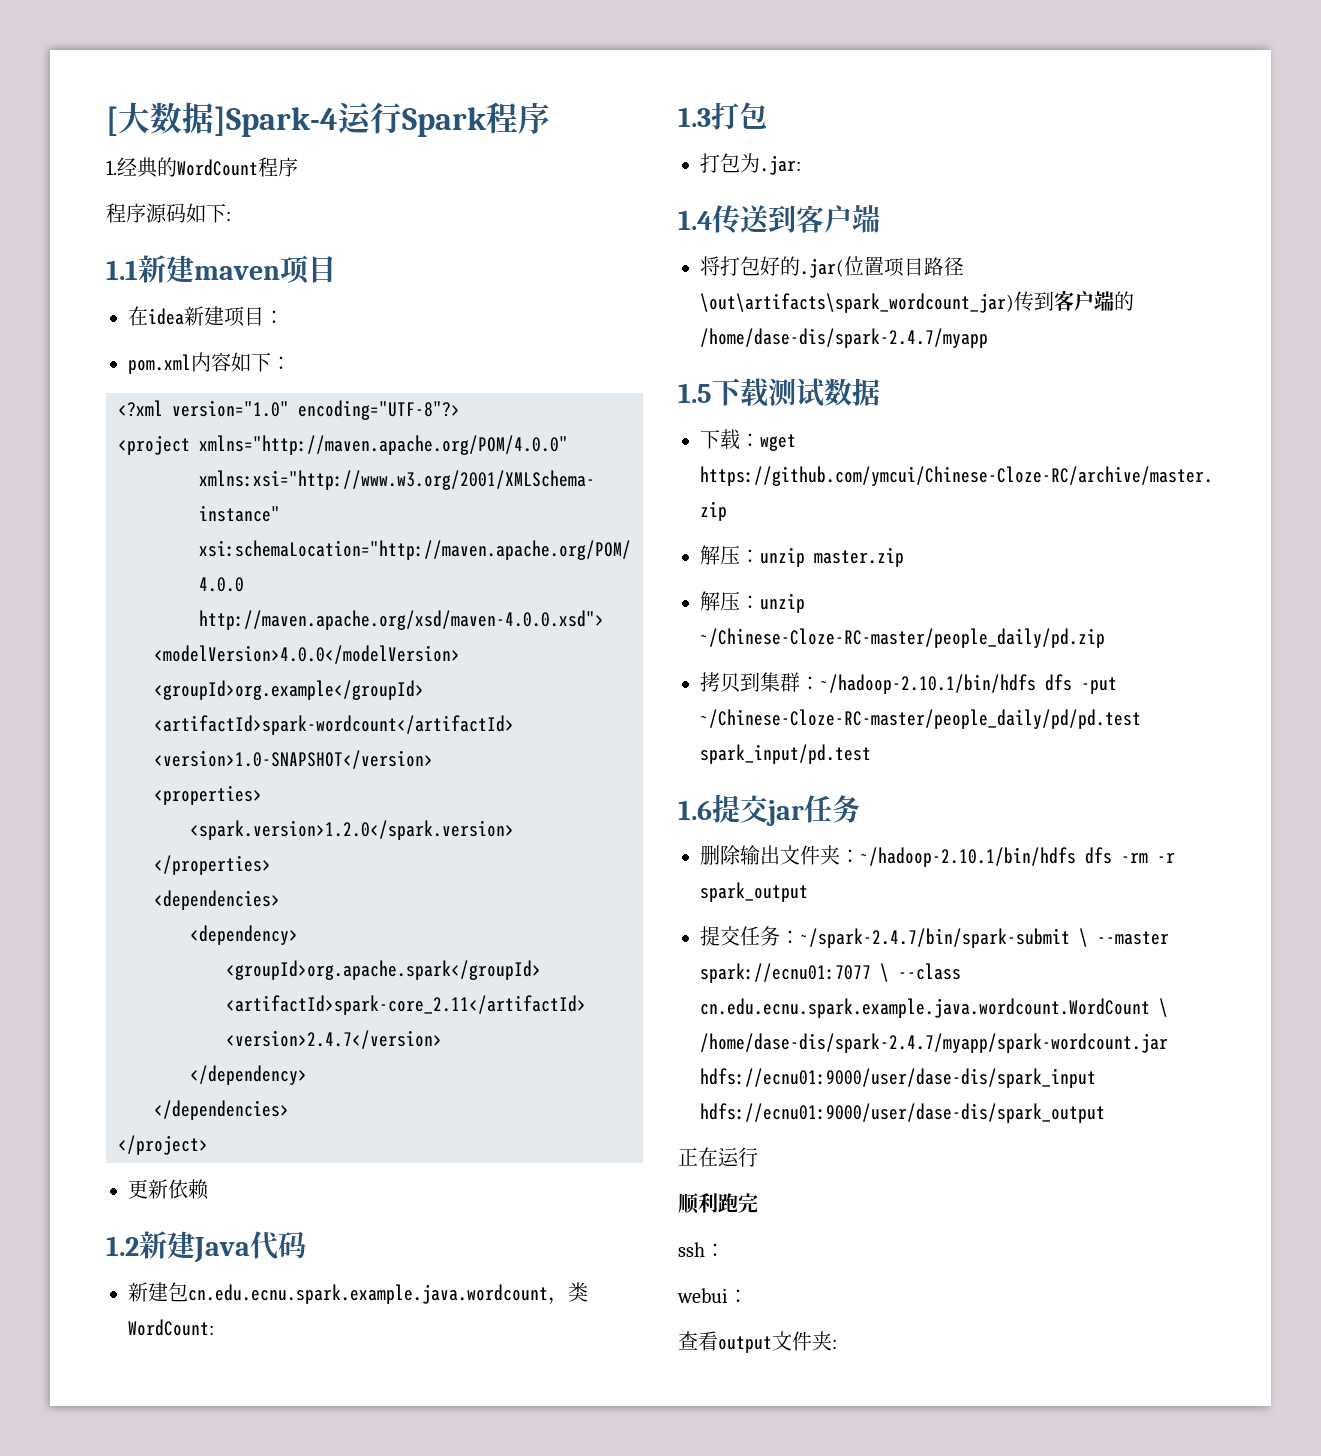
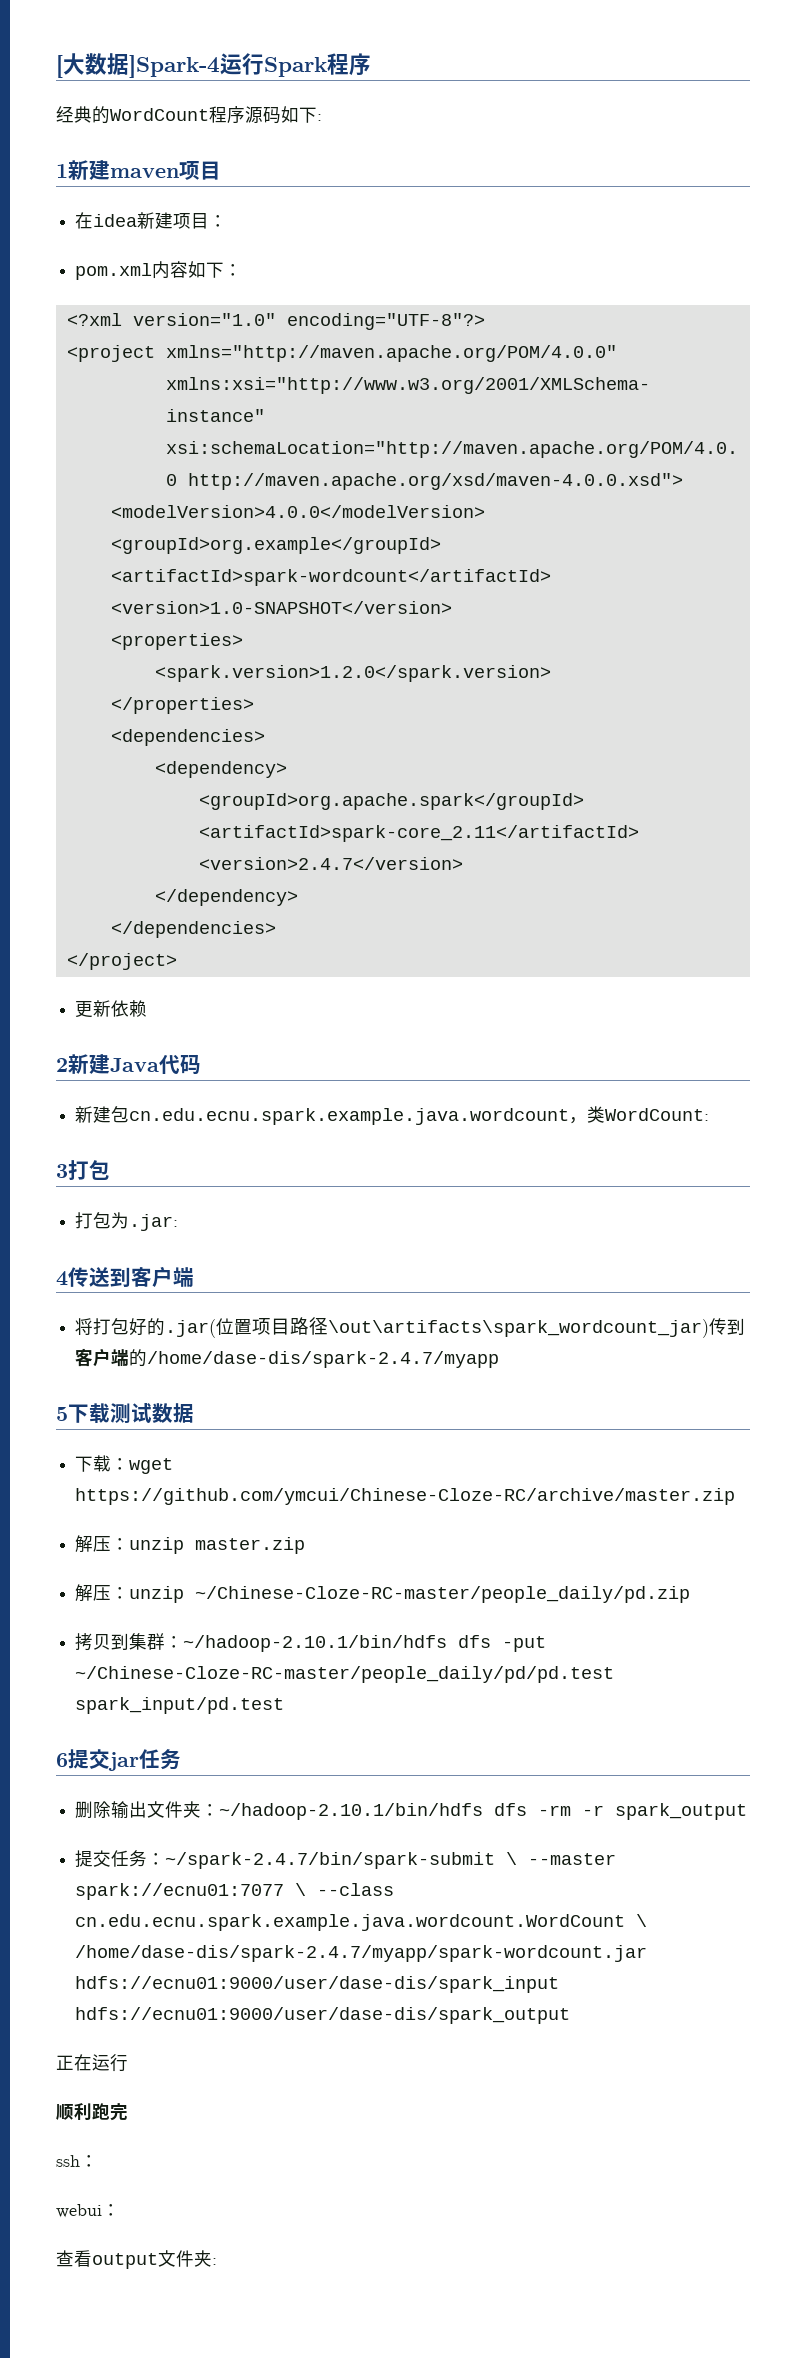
- 1.经典的WordCount程序
- 程序源码如下:
+ 经典的WordCount程序源码如下:
- 1.1新建maven项目
+ 1新建maven项目
- 1.2新建Java代码
+ 2新建Java代码
- 1.3打包
+ 3打包
- 1.4传送到客户端
+ 4传送到客户端
- 1.5下载测试数据
+ 5下载测试数据
- 1.6提交jar任务
+ 6提交jar任务

